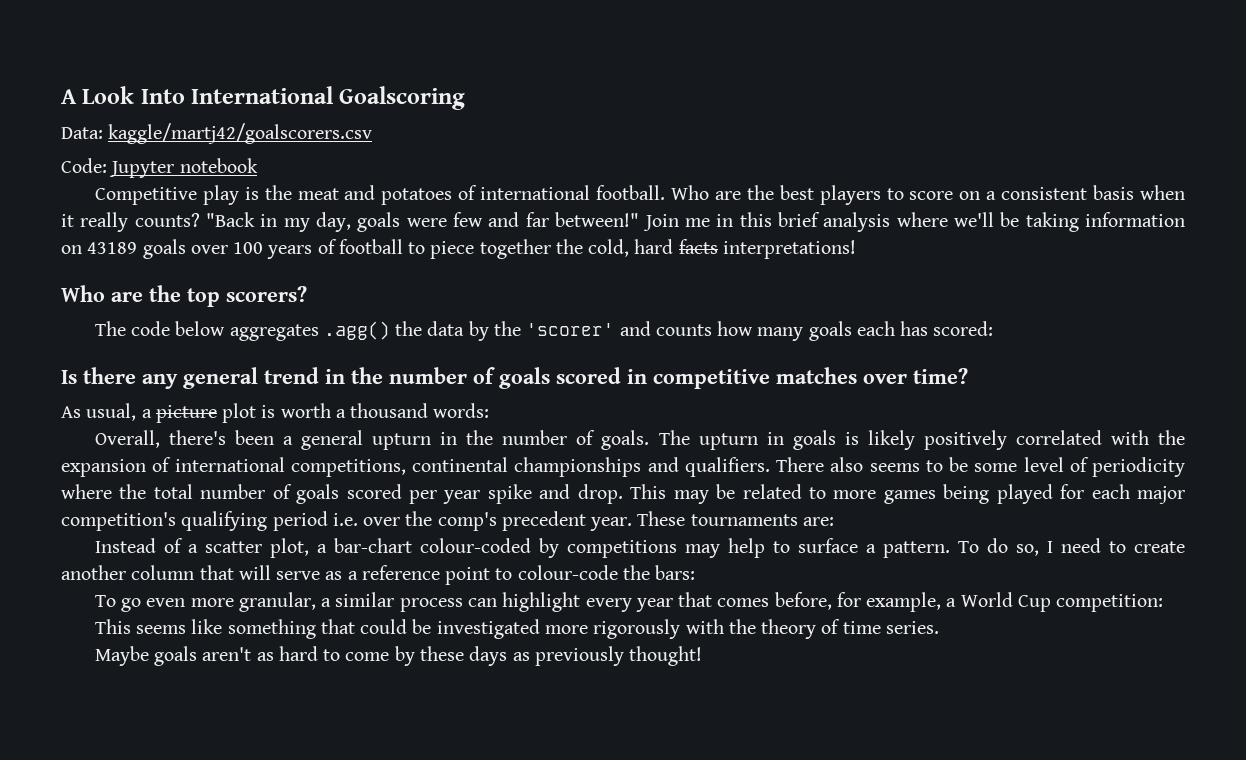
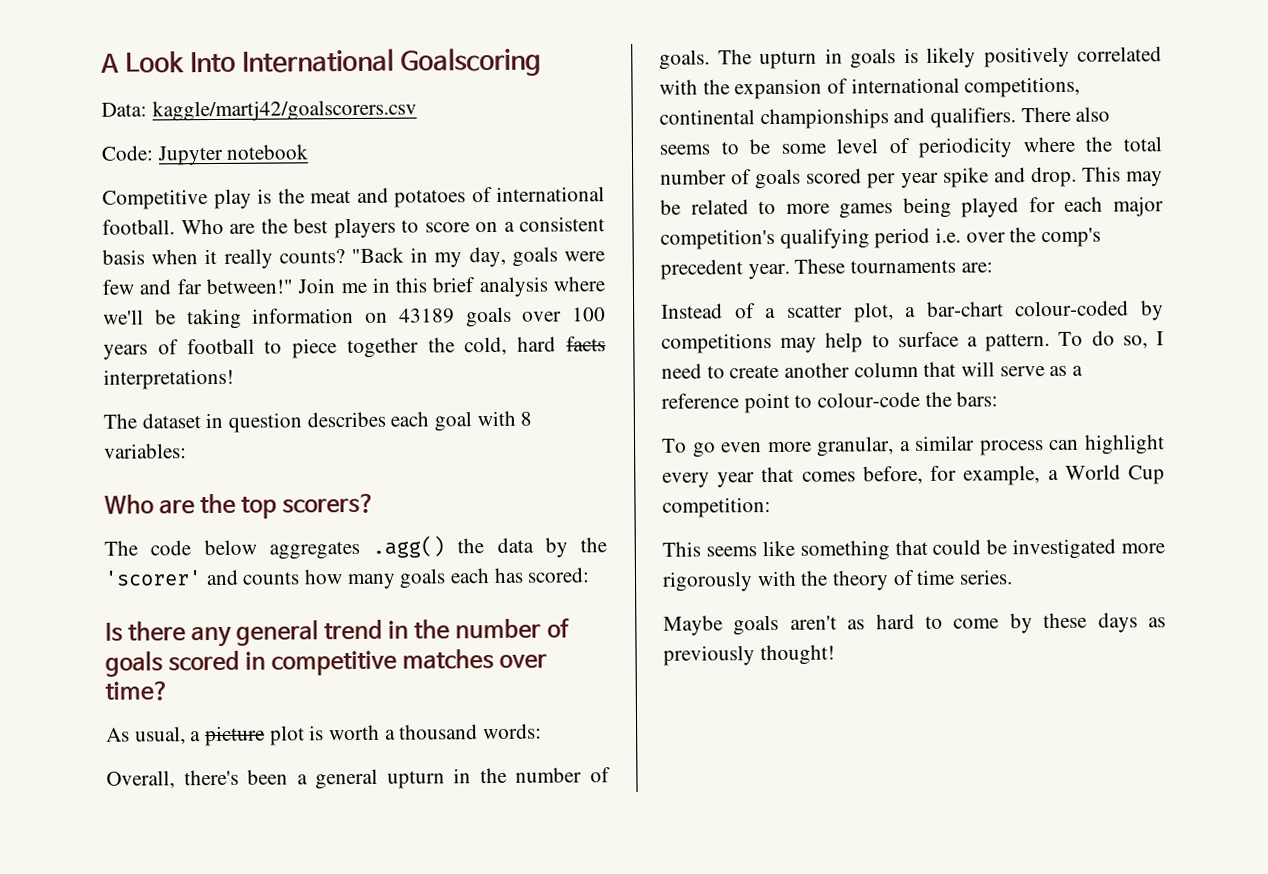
+ The dataset in question describes each goal with 8 variables:

